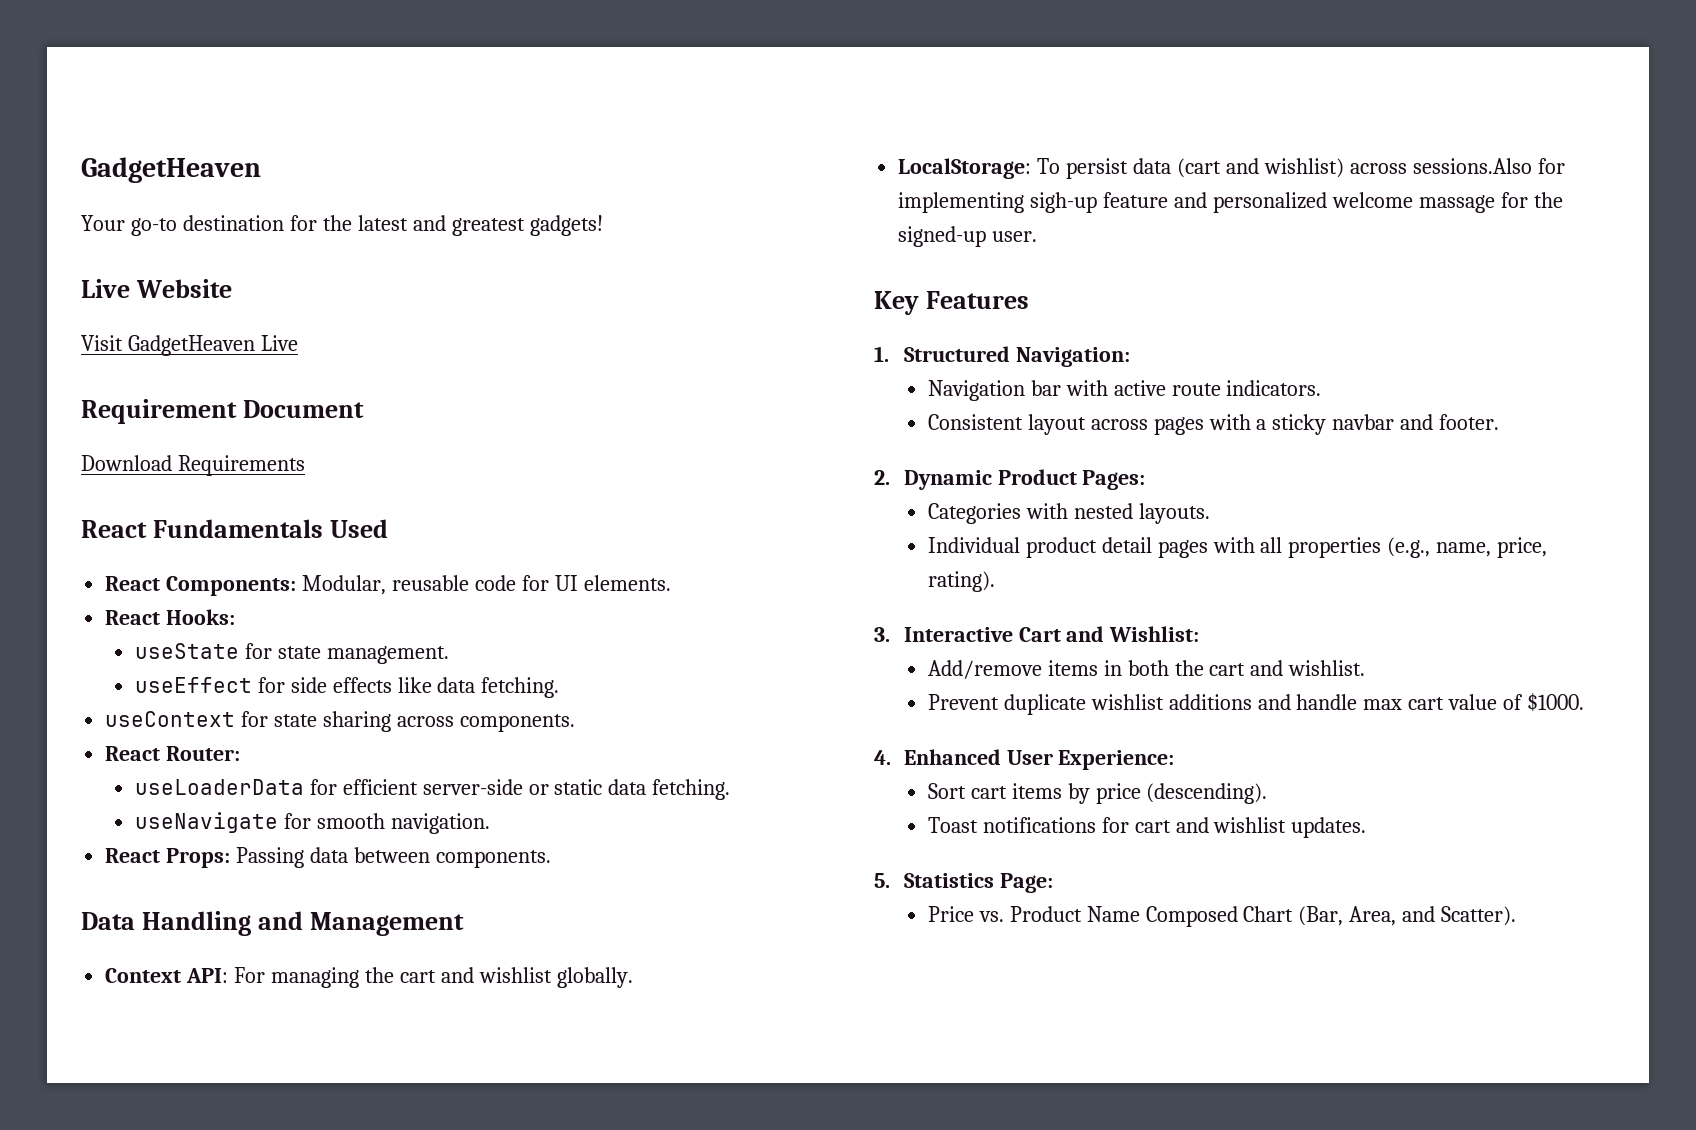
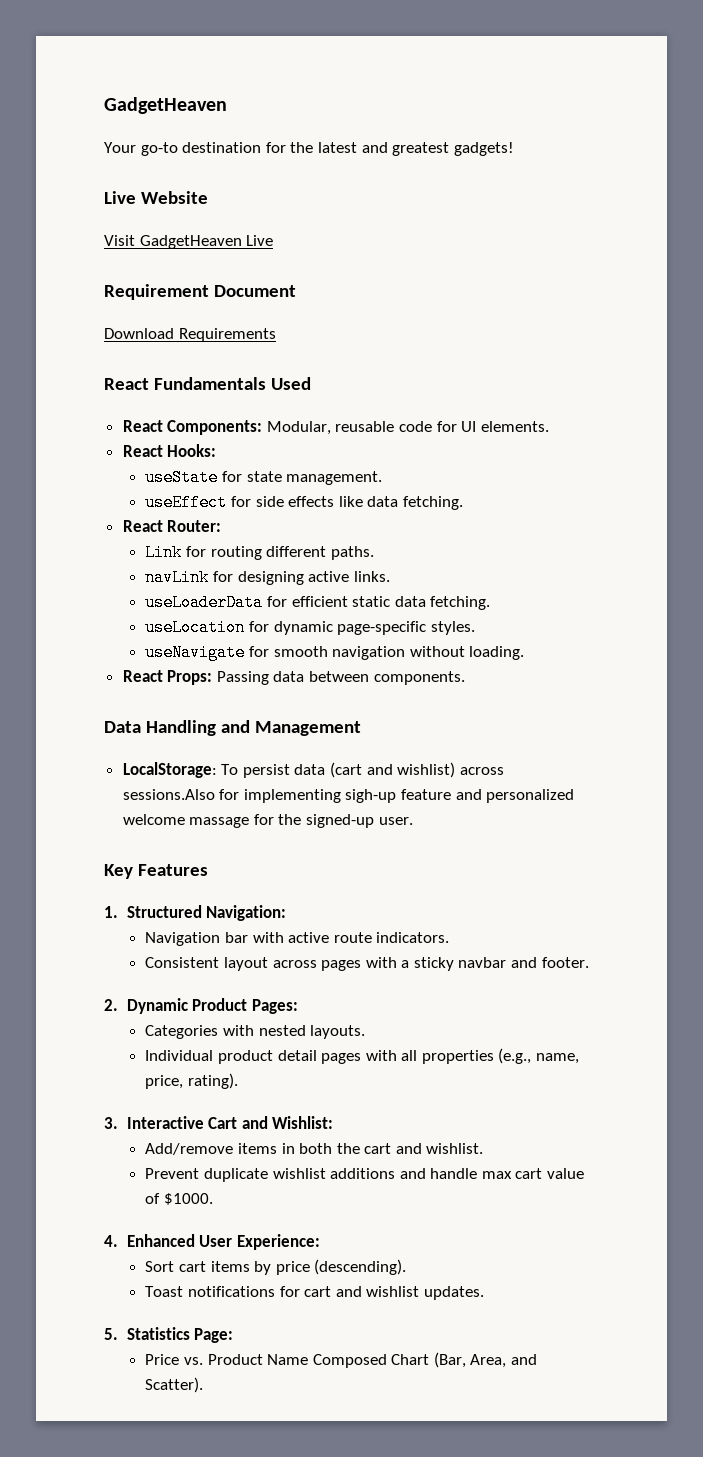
- useContext for state sharing across components.
  React Router:
+ Link for routing different paths.
+ navLink for designing active links.
- useLoaderData for efficient server-side or static data fetching.
+ useLoaderData for efficient static data fetching.
+ useLocation for dynamic page-specific styles.
- useNavigate for smooth navigation.
+ useNavigate for smooth navigation without loading.
- Context API: For managing the cart and wishlist globally.

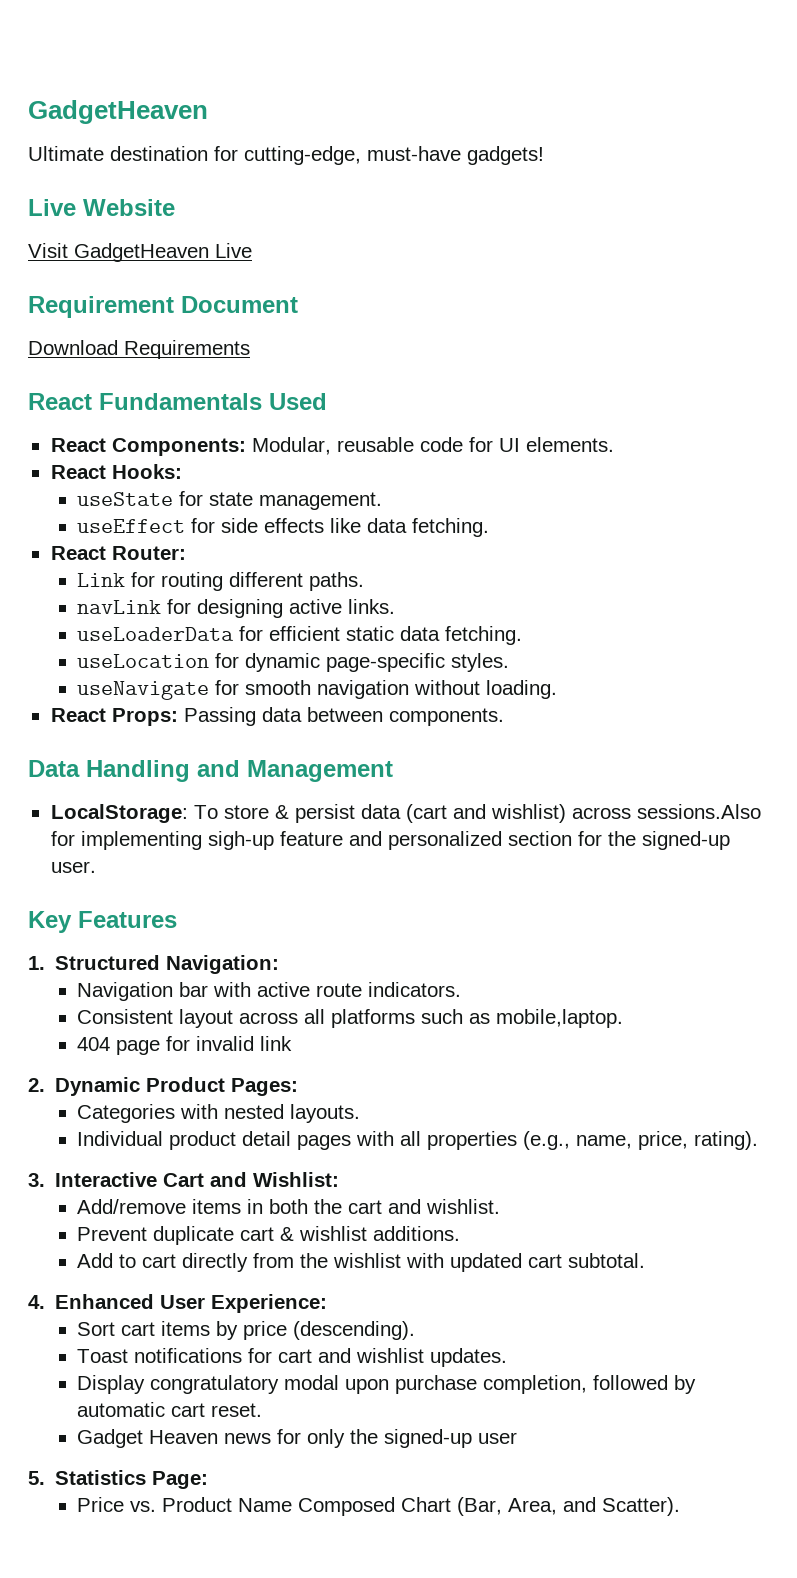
- Your go-to destination for the latest and greatest gadgets!
+ Ultimate destination for cutting-edge, must-have gadgets!
- LocalStorage: To persist data (cart and wishlist) across sessions.Also for implementing sigh-up feature and personalized welcome massage for the signed-up user.
+ LocalStorage: To store & persist data (cart and wishlist) across sessions.Also for implementing sigh-up feature and personalized section for the signed-up user.
- Consistent layout across pages with a sticky navbar and footer.
+ Consistent layout across all platforms such as mobile,laptop.
+ 404 page for invalid link
- Prevent duplicate wishlist additions and handle max cart value of $1000.
+ Prevent duplicate cart & wishlist additions.
+ Add to cart directly from the wishlist with updated cart subtotal.
+ Display congratulatory modal upon purchase completion, followed by automatic cart reset.
+ Gadget Heaven news for only the signed-up user

